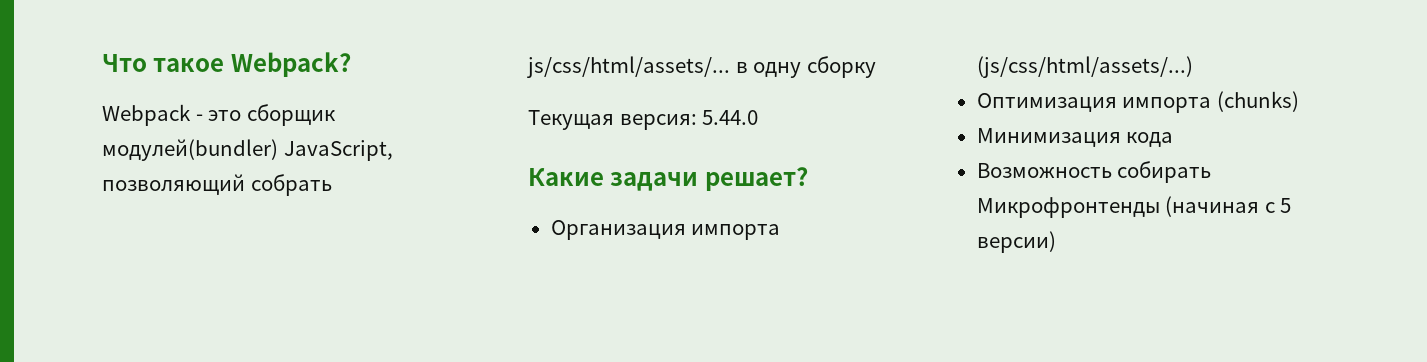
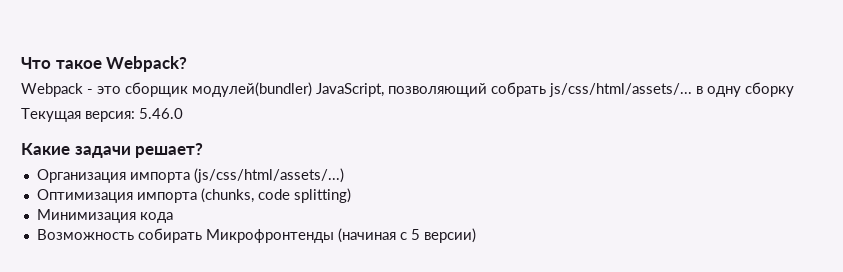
- Текущая версия: 5.44.0
+ Текущая версия: 5.46.0
- Оптимизация импорта (chunks)
+ Оптимизация импорта (chunks, code splitting)

